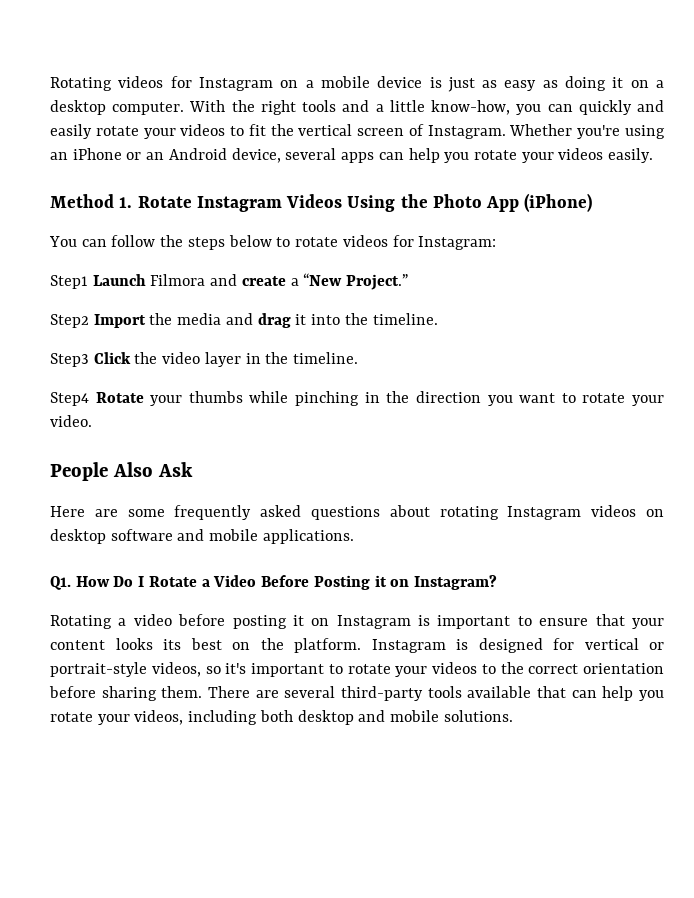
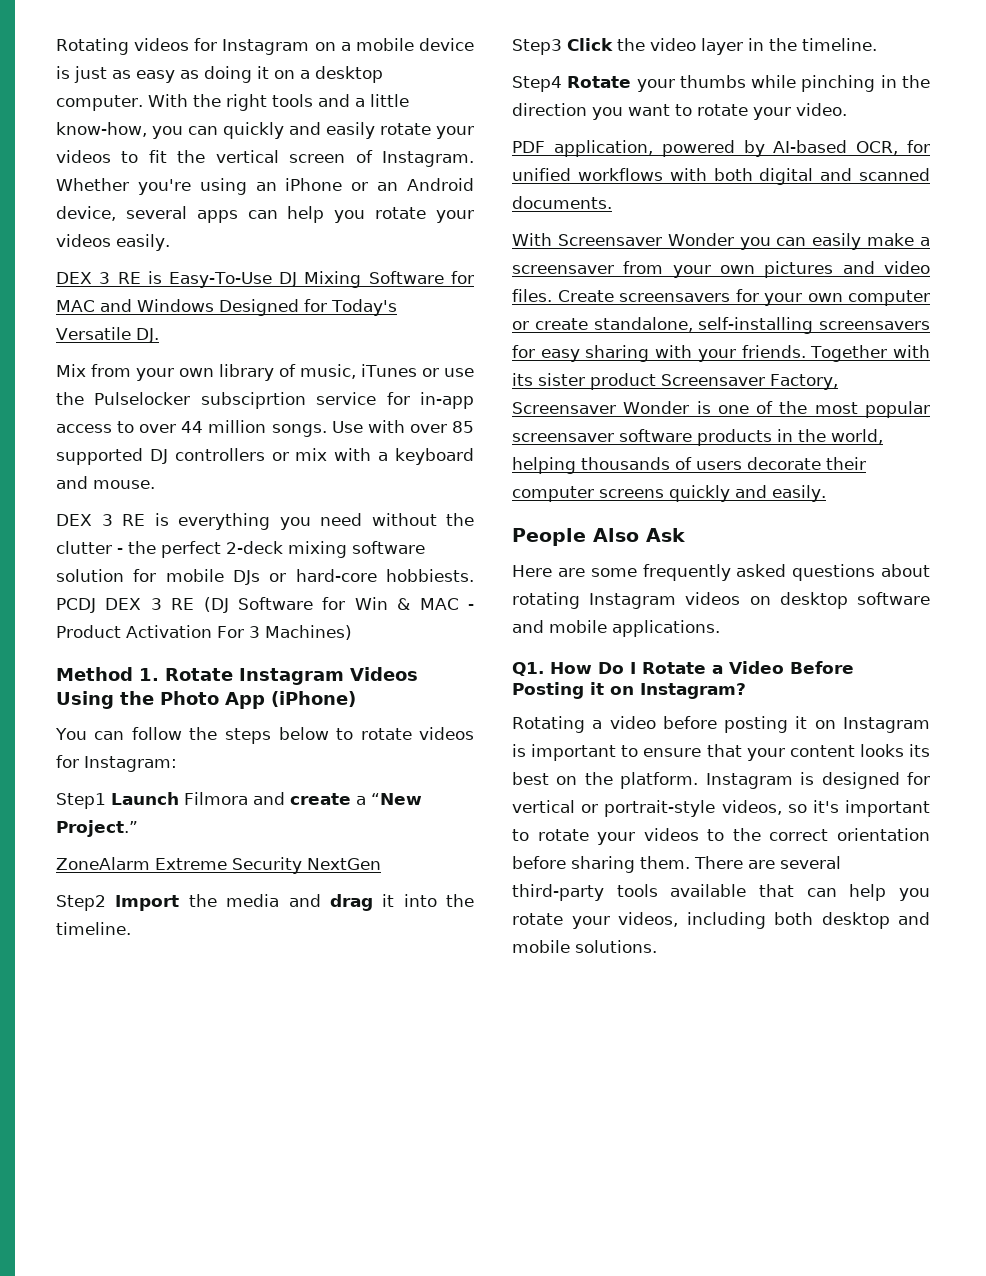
+ DEX 3 RE is Easy-To-Use DJ Mixing Software for MAC and Windows Designed for Today's Versatile DJ.
+ Mix from your own library of music, iTunes or use the Pulselocker subsciprtion service for in-app access to over 44 million songs. Use with over 85 supported DJ controllers or mix with a keyboard and mouse.
+ DEX 3 RE is everything you need without the clutter - the perfect 2-deck mixing software solution for mobile DJs or hard-core hobbiests. PCDJ DEX 3 RE (DJ Software for Win & MAC - Product Activation For 3 Machines)
+ ZoneAlarm Extreme Security NextGen
+ PDF application, powered by AI-based OCR, for unified workflows with both digital and scanned documents.
+ With Screensaver Wonder you can easily make a screensaver from your own pictures and video files. Create screensavers for your own computer or create standalone, self-installing screensavers for easy sharing with your friends. Together with its sister product Screensaver Factory, Screensaver Wonder is one of the most popular screensaver software products in the world, helping thousands of users decorate their computer screens quickly and easily.

